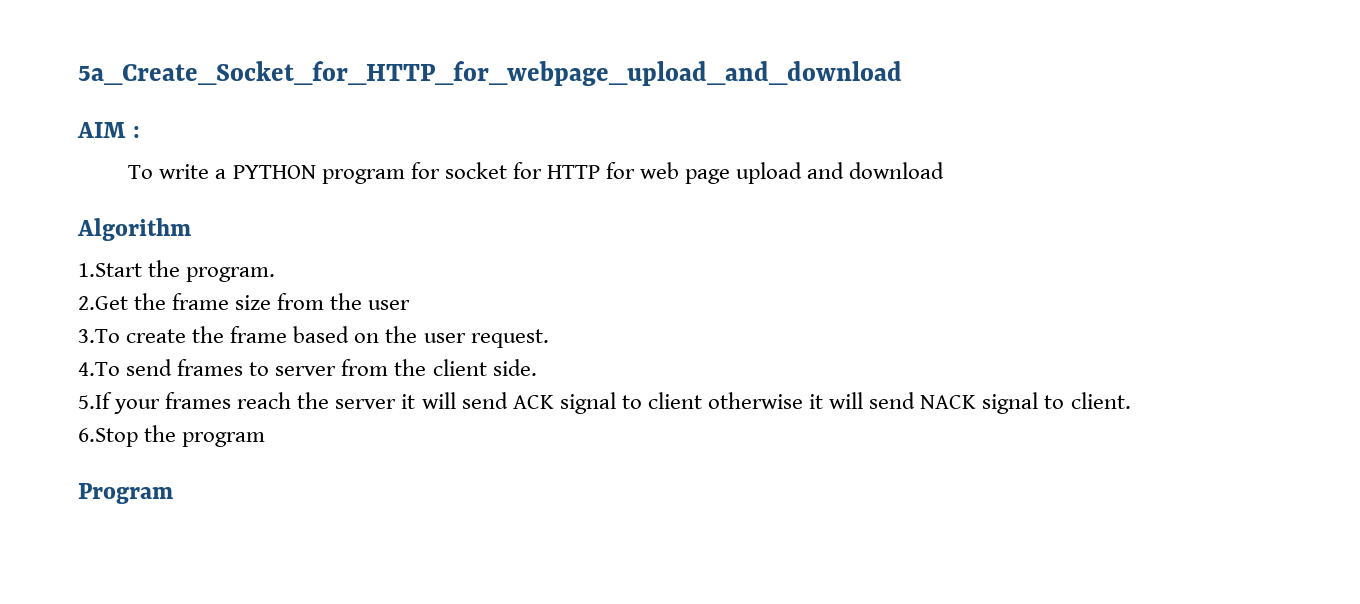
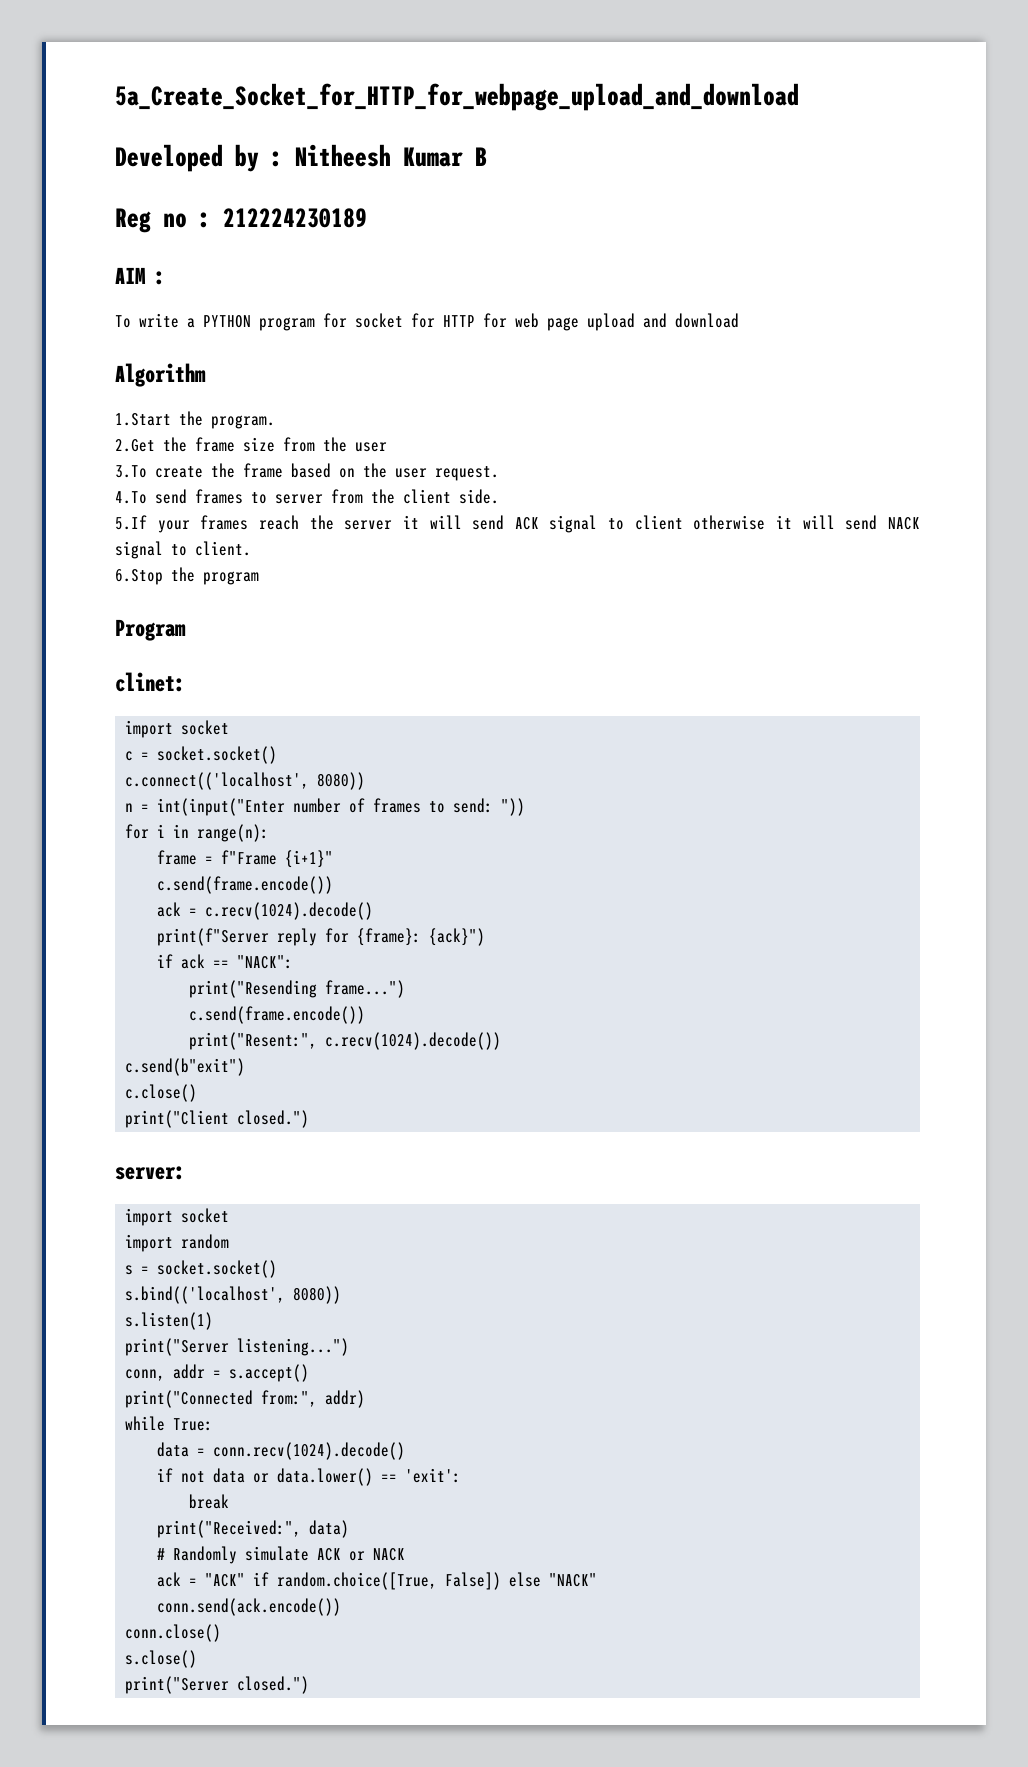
+ Developed by : Nitheesh Kumar B
+ Reg no : 212224230189
+ clinet:
+ import socket
+ c = socket.socket()
+ c.connect(('localhost', 8080))
+ n = int(input("Enter number of frames to send: "))
+ for i in range(n):
+ frame = f"Frame {i+1}"
+ c.send(frame.encode())
+ ack = c.recv(1024).decode()
+ print(f"Server reply for {frame}: {ack}")
+ if ack == "NACK":
+ print("Resending frame...")
+ c.send(frame.encode())
+ print("Resent:", c.recv(1024).decode())
+ c.send(b"exit")
+ c.close()
+ print("Client closed.")
+ server:
+ import socket
+ import random
+ s = socket.socket()
+ s.bind(('localhost', 8080))
+ s.listen(1)
+ print("Server listening...")
+ conn, addr = s.accept()
+ print("Connected from:", addr)
+ while True:
+ data = conn.recv(1024).decode()
+ if not data or data.lower() == 'exit':
+ break
+ print("Received:", data)
+ # Randomly simulate ACK or NACK
+ ack = "ACK" if random.choice([True, False]) else "NACK"
+ conn.send(ack.encode())
+ conn.close()
+ s.close()
+ print("Server closed.")

